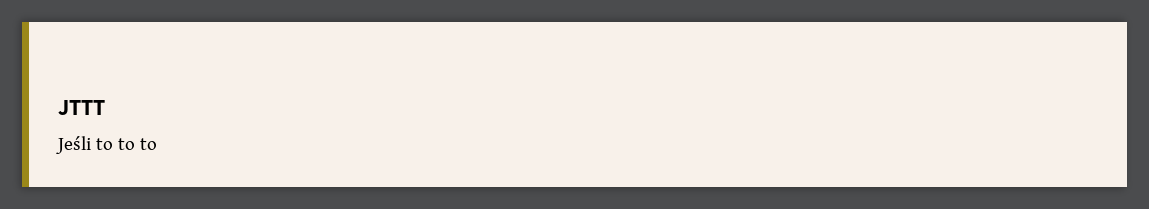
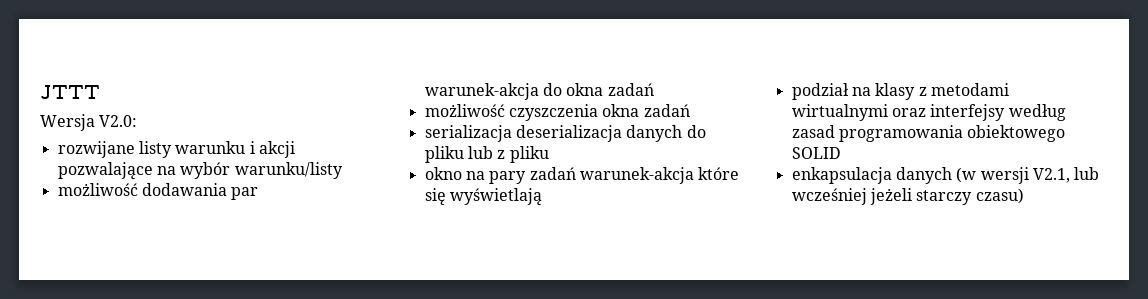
- Jeśli to to to
+ Wersja V2.0:
+ rozwijane listy warunku i akcji pozwalające na wybór warunku/listy
+ możliwość dodawania par warunek-akcja do okna zadań
+ możliwość czyszczenia okna zadań
+ serializacja deserializacja danych do pliku lub z pliku
+ okno na pary zadań warunek-akcja które się wyświetlają
+ podział na klasy z metodami wirtualnymi oraz interfejsy według zasad programowania obiektowego SOLID
+ enkapsulacja danych (w wersji V2.1, lub wcześniej jeżeli starczy czasu)

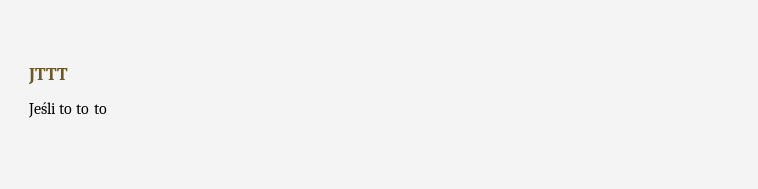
- Wersja V2.0:
- rozwijane listy warunku i akcji pozwalające na wybór warunku/listy
- możliwość dodawania par warunek-akcja do okna zadań
- możliwość czyszczenia okna zadań
- serializacja deserializacja danych do pliku lub z pliku
- okno na pary zadań warunek-akcja które się wyświetlają
- podział na klasy z metodami wirtualnymi oraz interfejsy według zasad programowania obiektowego SOLID
- enkapsulacja danych (w wersji V2.1, lub wcześniej jeżeli starczy czasu)
+ Jeśli to to to

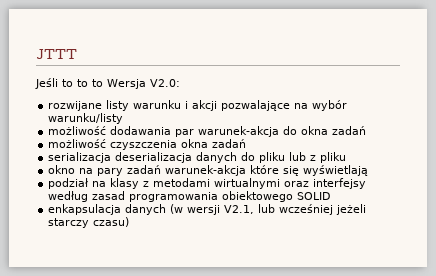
- Jeśli to to to
+ Jeśli to to to Wersja V2.0:
+ rozwijane listy warunku i akcji pozwalające na wybór warunku/listy
+ możliwość dodawania par warunek-akcja do okna zadań
+ możliwość czyszczenia okna zadań
+ serializacja deserializacja danych do pliku lub z pliku
+ okno na pary zadań warunek-akcja które się wyświetlają
+ podział na klasy z metodami wirtualnymi oraz interfejsy według zasad programowania obiektowego SOLID
+ enkapsulacja danych (w wersji V2.1, lub wcześniej jeżeli starczy czasu)

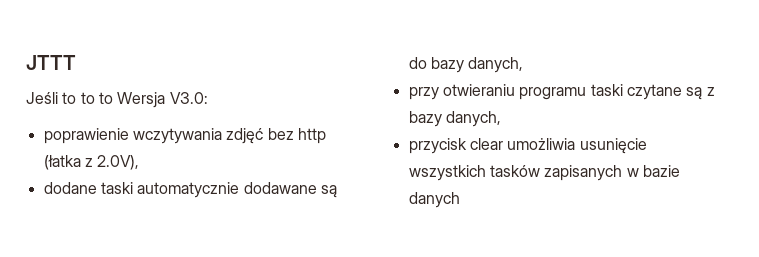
- Jeśli to to to Wersja V2.0:
- rozwijane listy warunku i akcji pozwalające na wybór warunku/listy
- możliwość dodawania par warunek-akcja do okna zadań
- możliwość czyszczenia okna zadań
- serializacja deserializacja danych do pliku lub z pliku
- okno na pary zadań warunek-akcja które się wyświetlają
- podział na klasy z metodami wirtualnymi oraz interfejsy według zasad programowania obiektowego SOLID
- enkapsulacja danych (w wersji V2.1, lub wcześniej jeżeli starczy czasu)
+ Jeśli to to to Wersja V3.0:
+ poprawienie wczytywania zdjęć bez http (łatka z 2.0V),
+ dodane taski automatycznie dodawane są do bazy danych,
+ przy otwieraniu programu taski czytane są z bazy danych,
+ przycisk clear umożliwia usunięcie wszystkich tasków zapisanych w bazie danych

